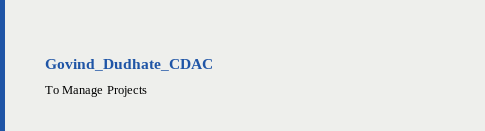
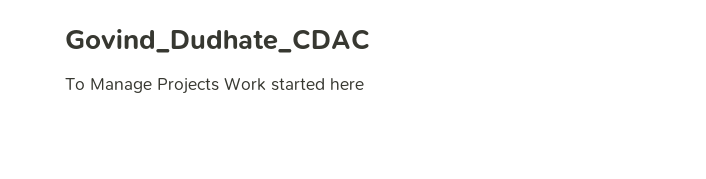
- To Manage Projects
+ To Manage Projects Work started here

